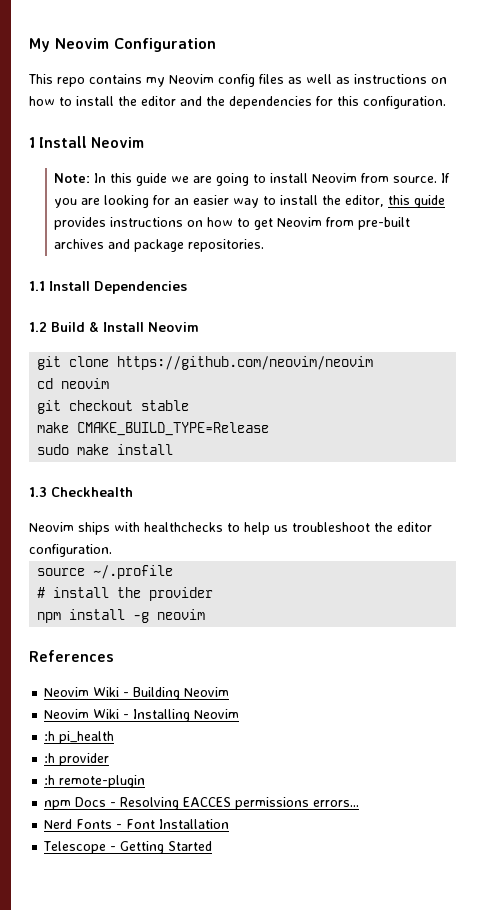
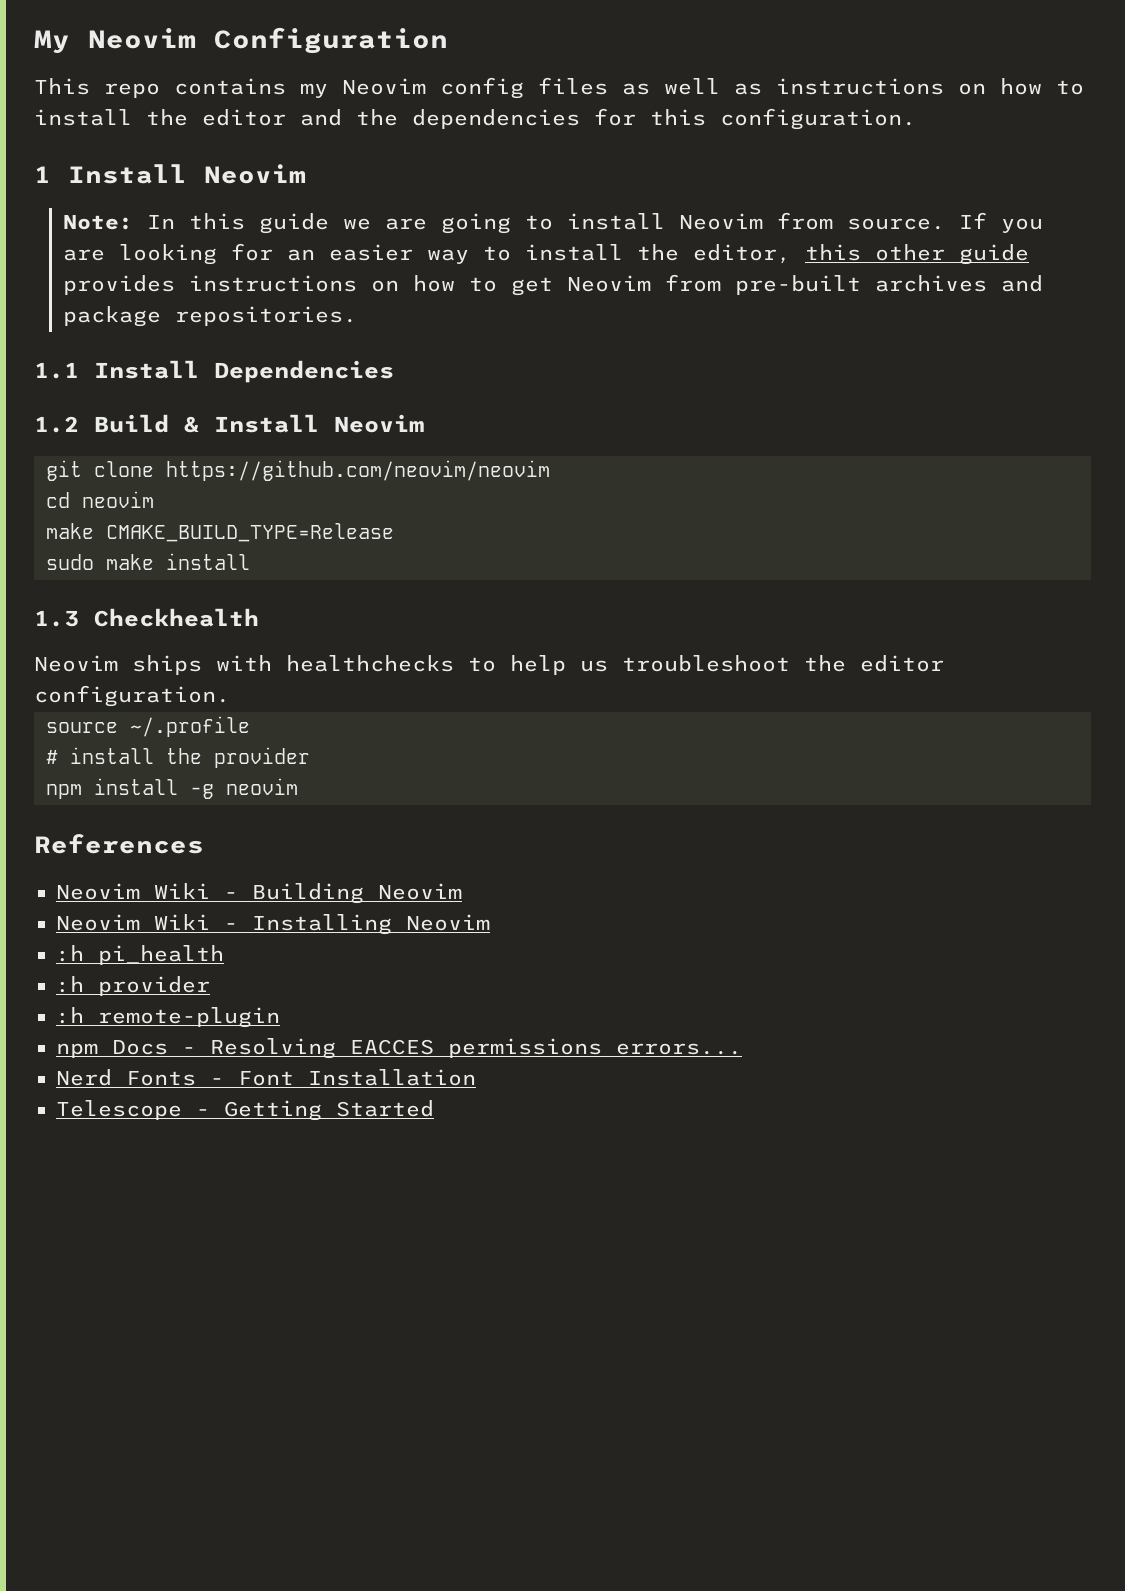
- If you are looking for an easier way to install the editor, this guide provides instructions on how to get Neovim from pre-built archives and package repositories.
+ If you are looking for an easier way to install the editor, this other guide provides instructions on how to get Neovim from pre-built archives and package repositories.
- git checkout stable

